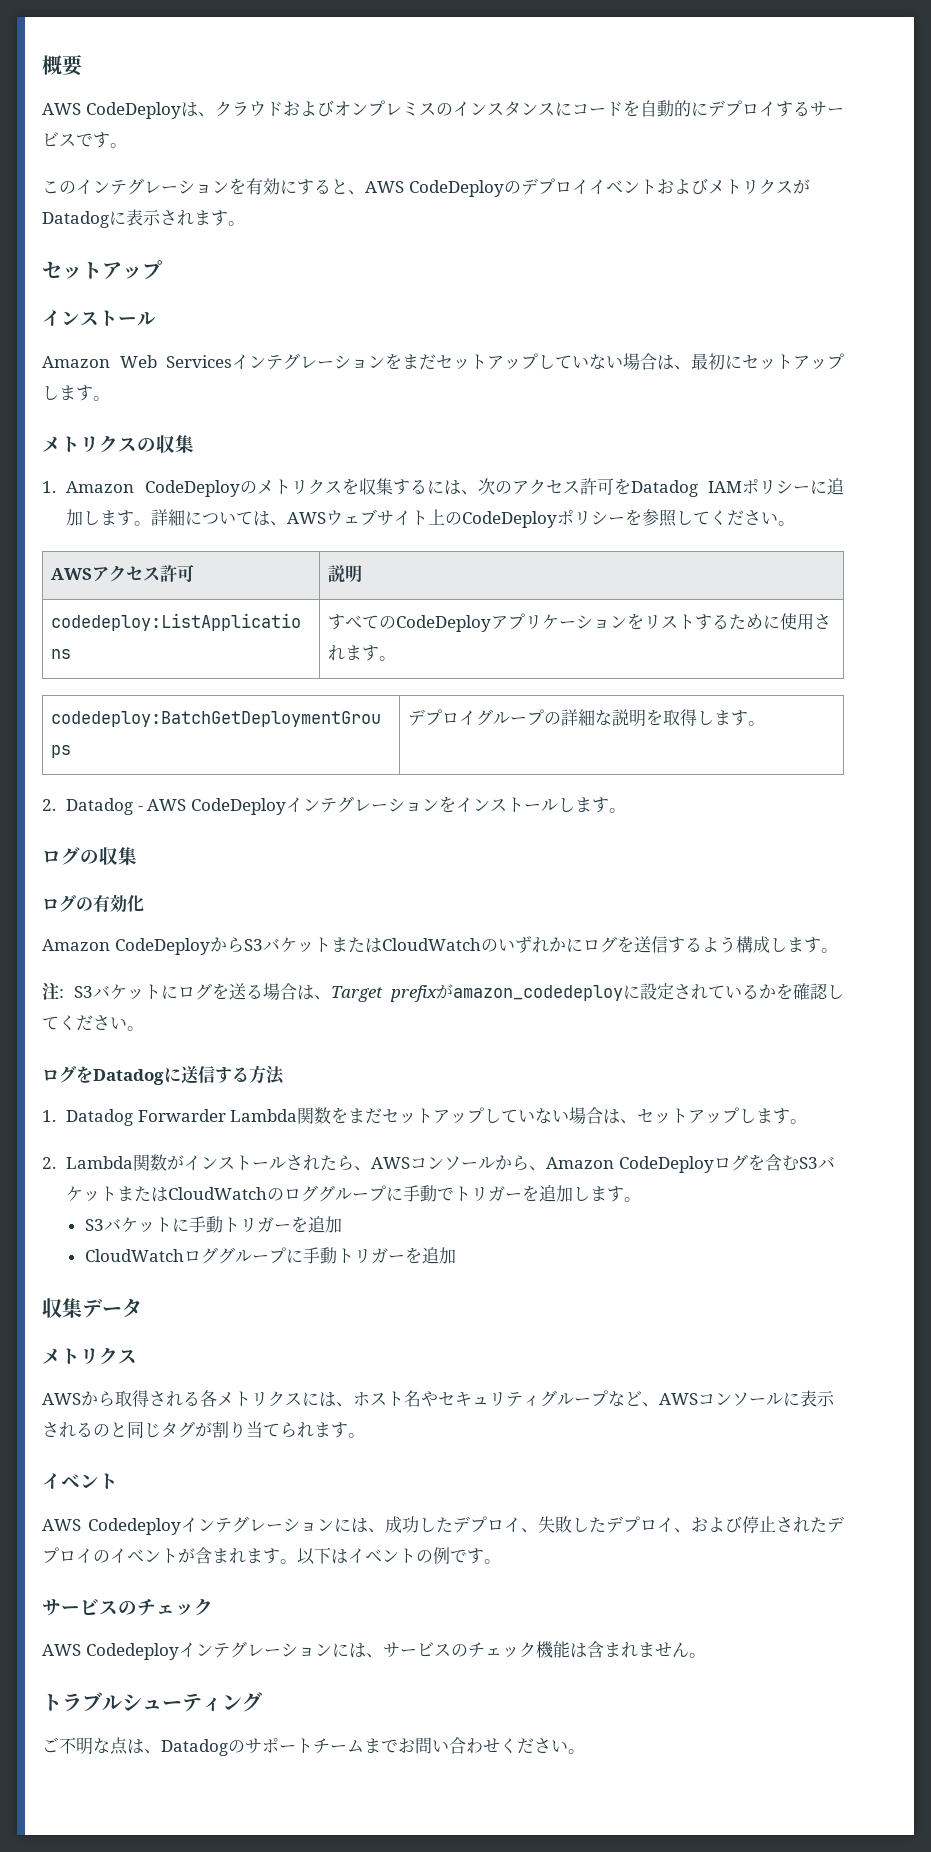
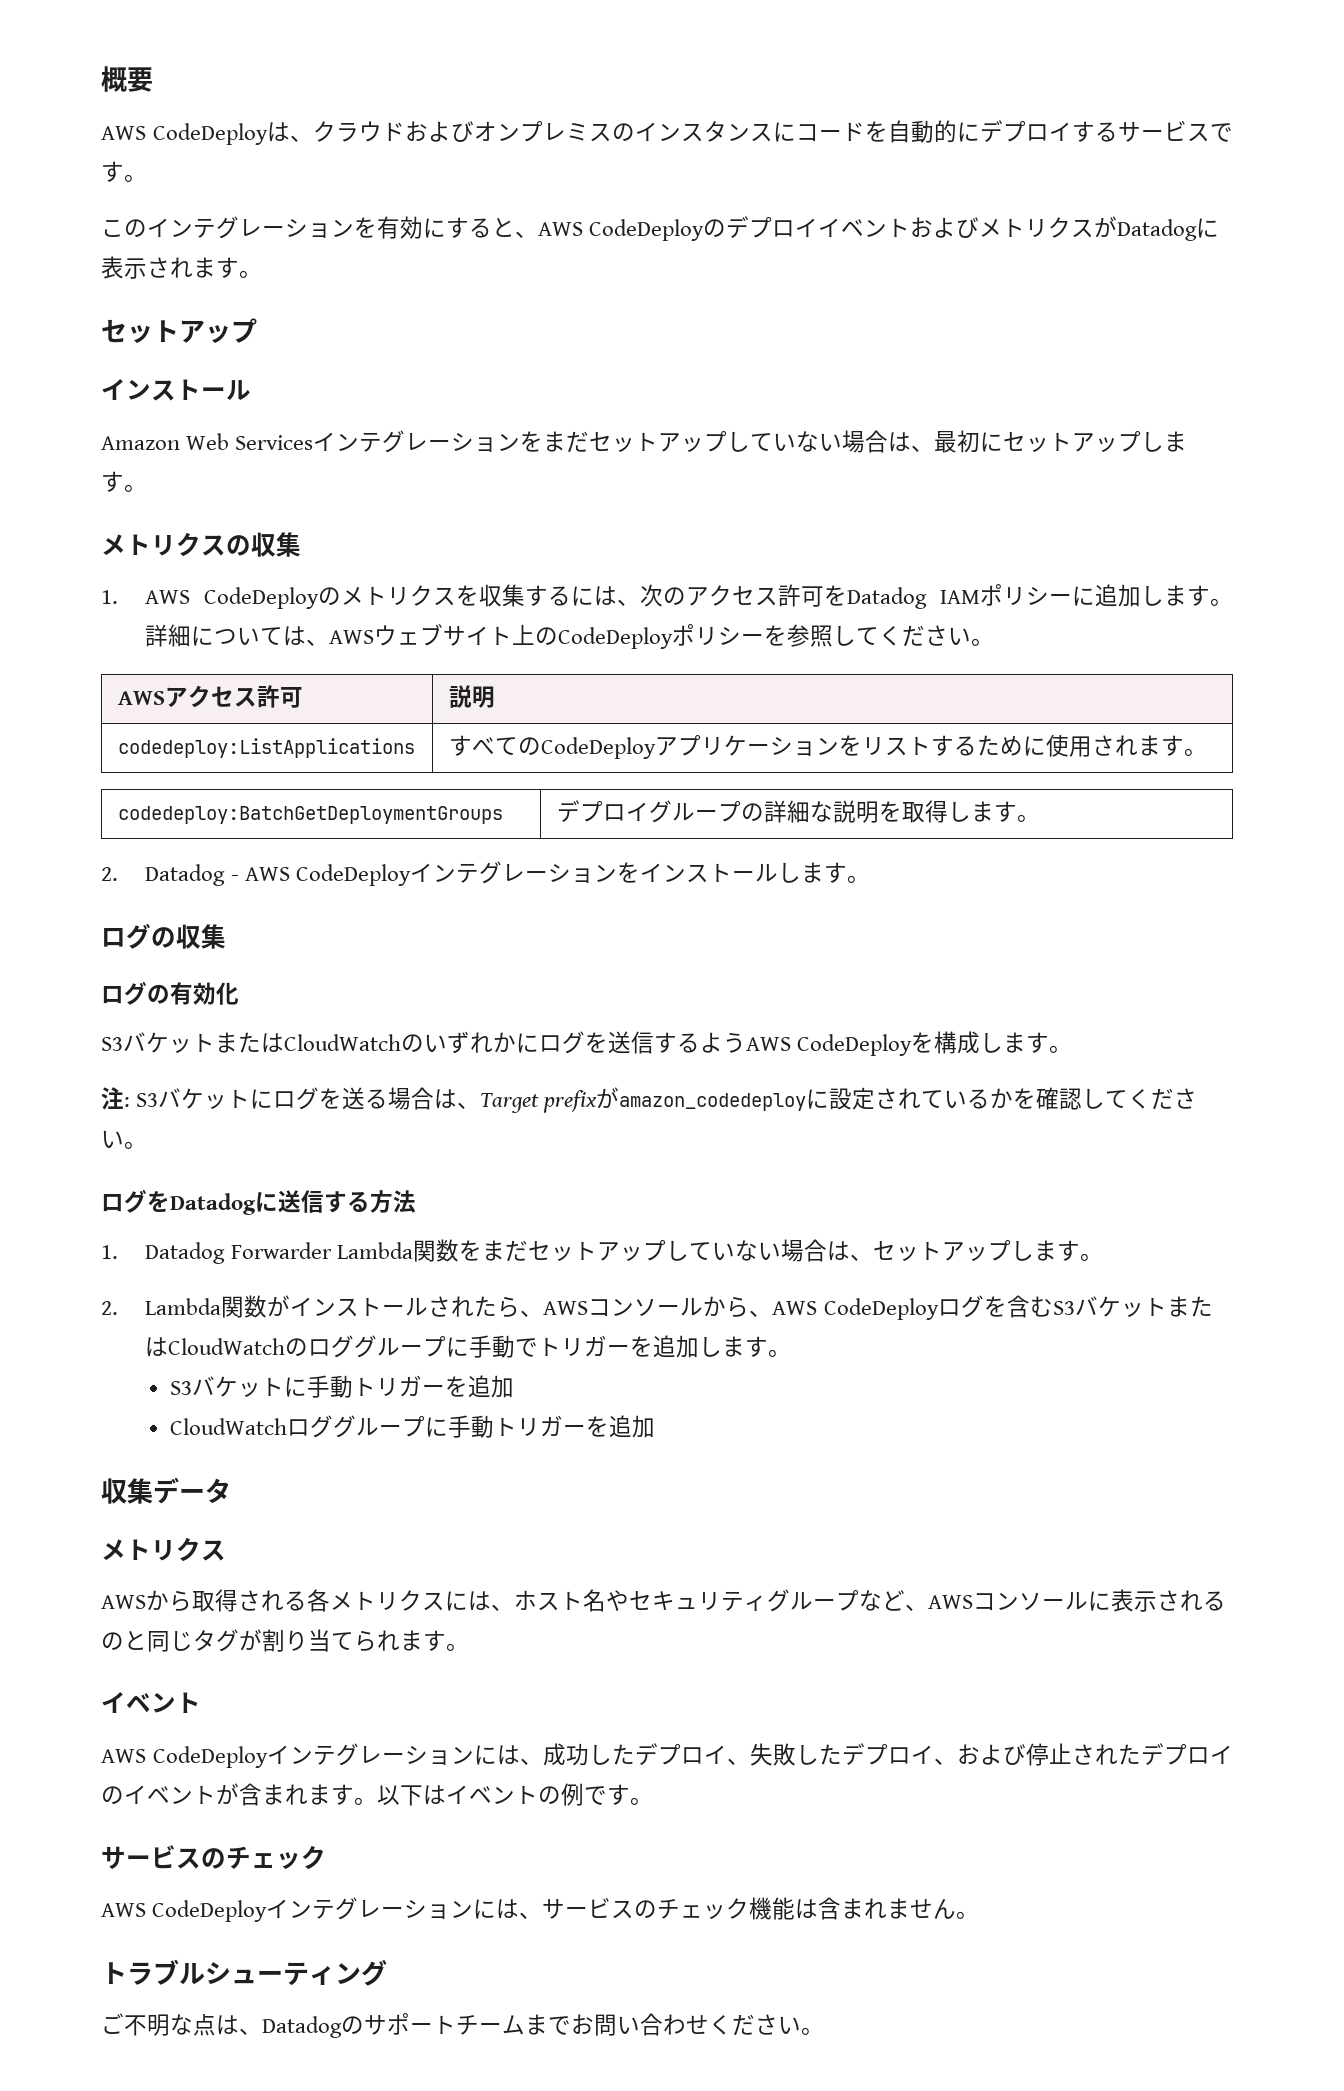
- 1. Amazon CodeDeployのメトリクスを収集するには、次のアクセス許可をDatadog IAMポリシーに追加します。
+ 1. AWS CodeDeployのメトリクスを収集するには、次のアクセス許可をDatadog IAMポリシーに追加します。
- Amazon CodeDeployからS3バケットまたはCloudWatchのいずれかにログを送信するよう構成します。
+ S3バケットまたはCloudWatchのいずれかにログを送信するようAWS CodeDeployを構成します。
- 2. Lambda関数がインストールされたら、AWSコンソールから、Amazon CodeDeployログを含むS3バケットまたはCloudWatchのロググループに手動でトリガーを追加します。
+ 2. Lambda関数がインストールされたら、AWSコンソールから、AWS CodeDeployログを含むS3バケットまたはCloudWatchのロググループに手動でトリガーを追加します。
- AWS Codedeployインテグレーションには、成功したデプロイ、失敗したデプロイ、および停止されたデプロイのイベントが含まれます。
+ AWS CodeDeployインテグレーションには、成功したデプロイ、失敗したデプロイ、および停止されたデプロイのイベントが含まれます。
- AWS Codedeployインテグレーションには、サービスのチェック機能は含まれません。
+ AWS CodeDeployインテグレーションには、サービスのチェック機能は含まれません。

